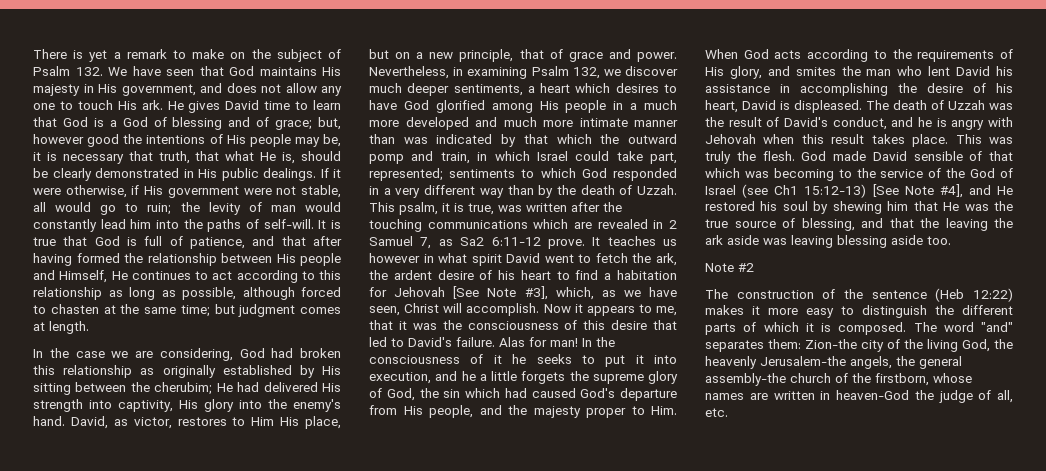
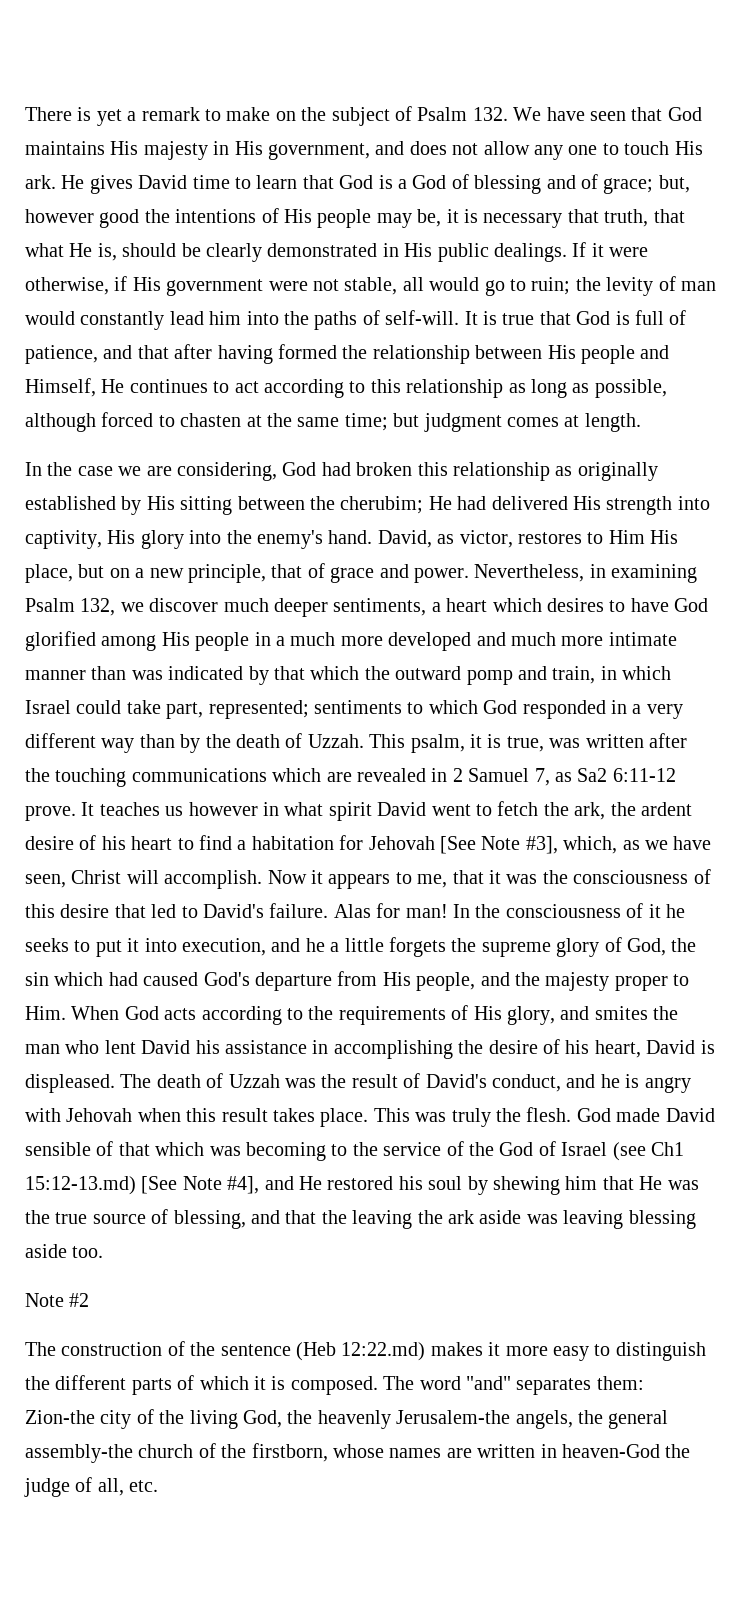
- God made David sensible of that which was becoming to the service of the God of Israel (see Ch1 15:12-13) [See Note #4], and He restored his soul by shewing him that He was the true source of blessing, and that the leaving the ark aside was leaving blessing aside too.
+ God made David sensible of that which was becoming to the service of the God of Israel (see Ch1 15:12-13.md) [See Note #4], and He restored his soul by shewing him that He was the true source of blessing, and that the leaving the ark aside was leaving blessing aside too.
- The construction of the sentence (Heb 12:22) makes it more easy to distinguish the different parts of which it is composed.
+ The construction of the sentence (Heb 12:22.md) makes it more easy to distinguish the different parts of which it is composed.

